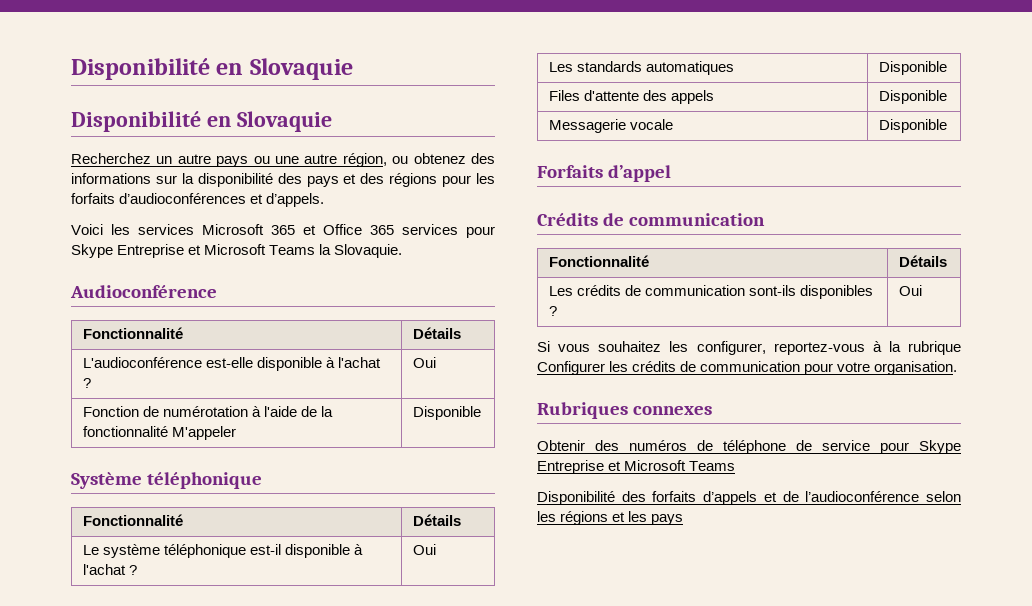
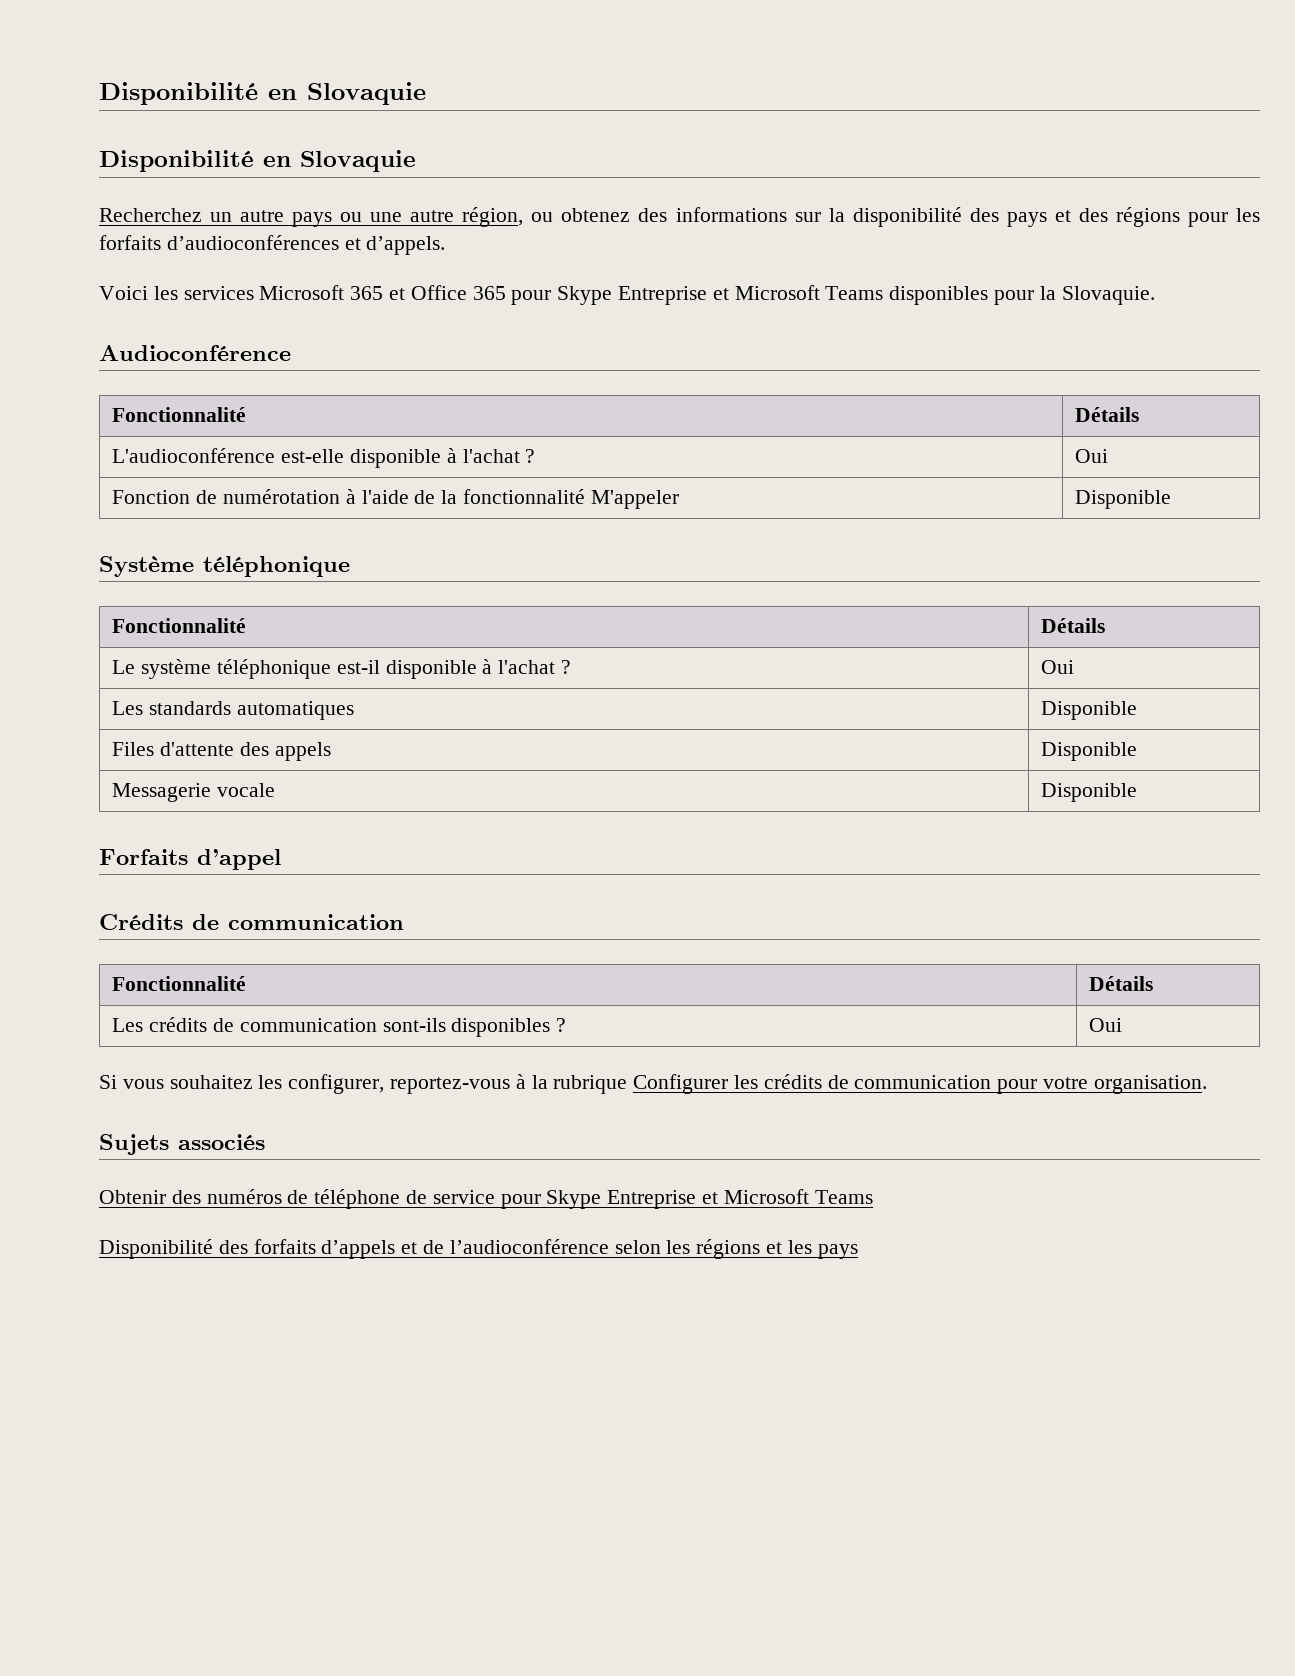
- Voici les services Microsoft 365 et Office 365 services pour Skype Entreprise et Microsoft Teams la Slovaquie.
+ Voici les services Microsoft 365 et Office 365 pour Skype Entreprise et Microsoft Teams disponibles pour la Slovaquie.
- Rubriques connexes
+ Sujets associés

